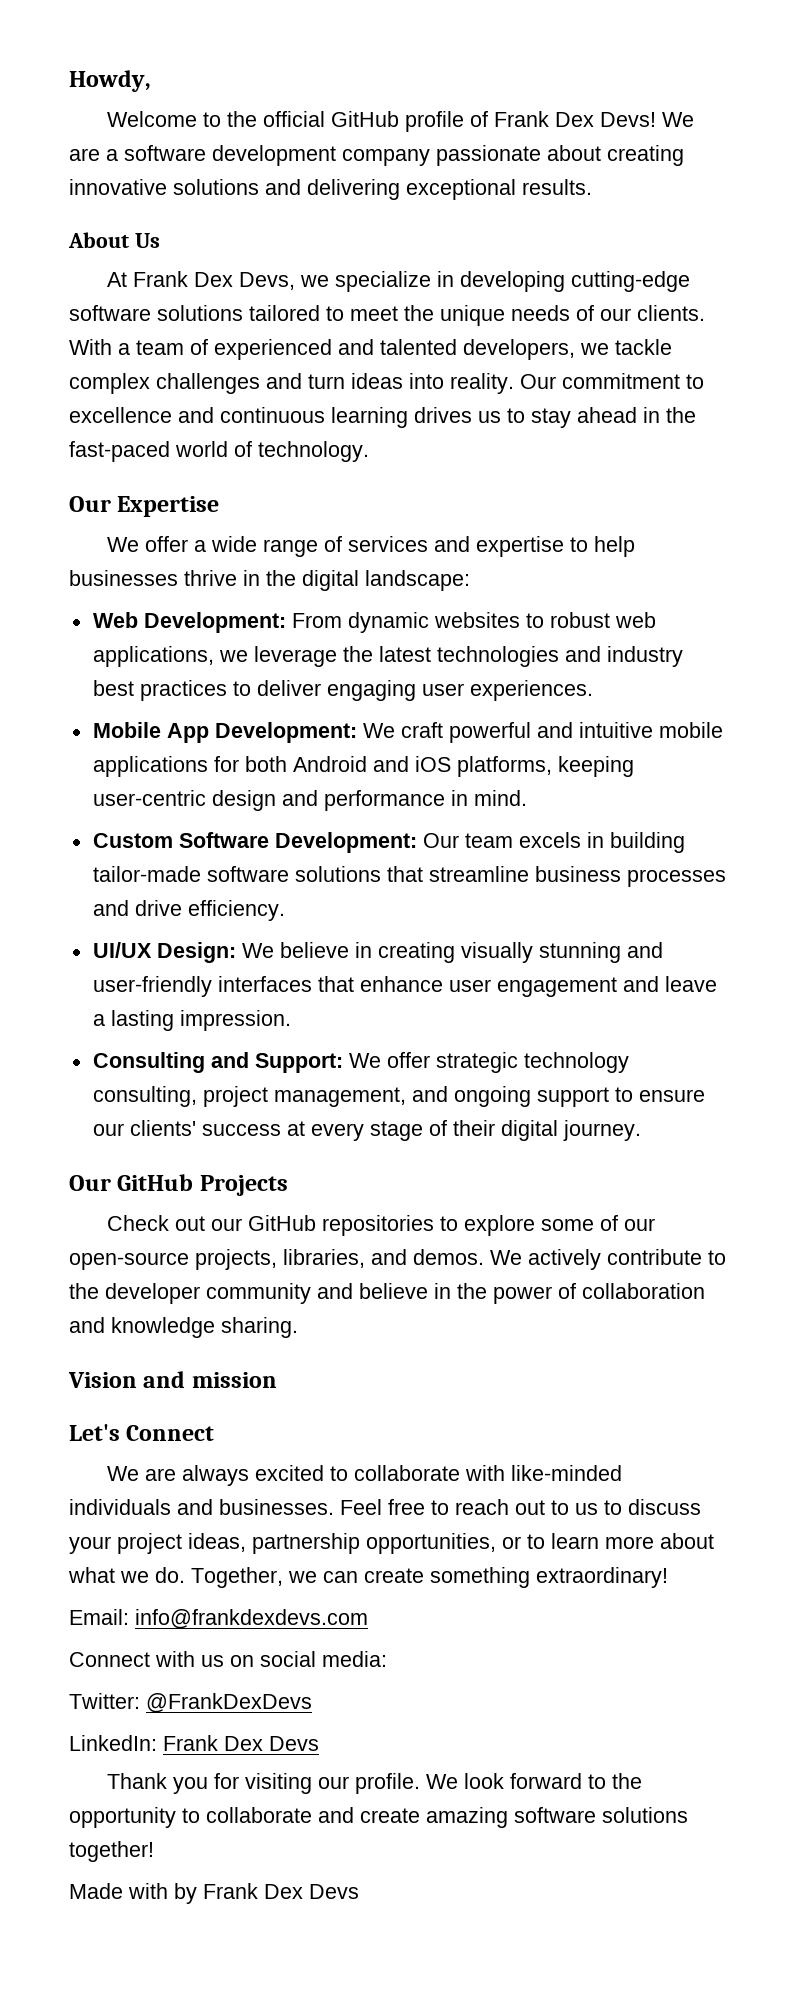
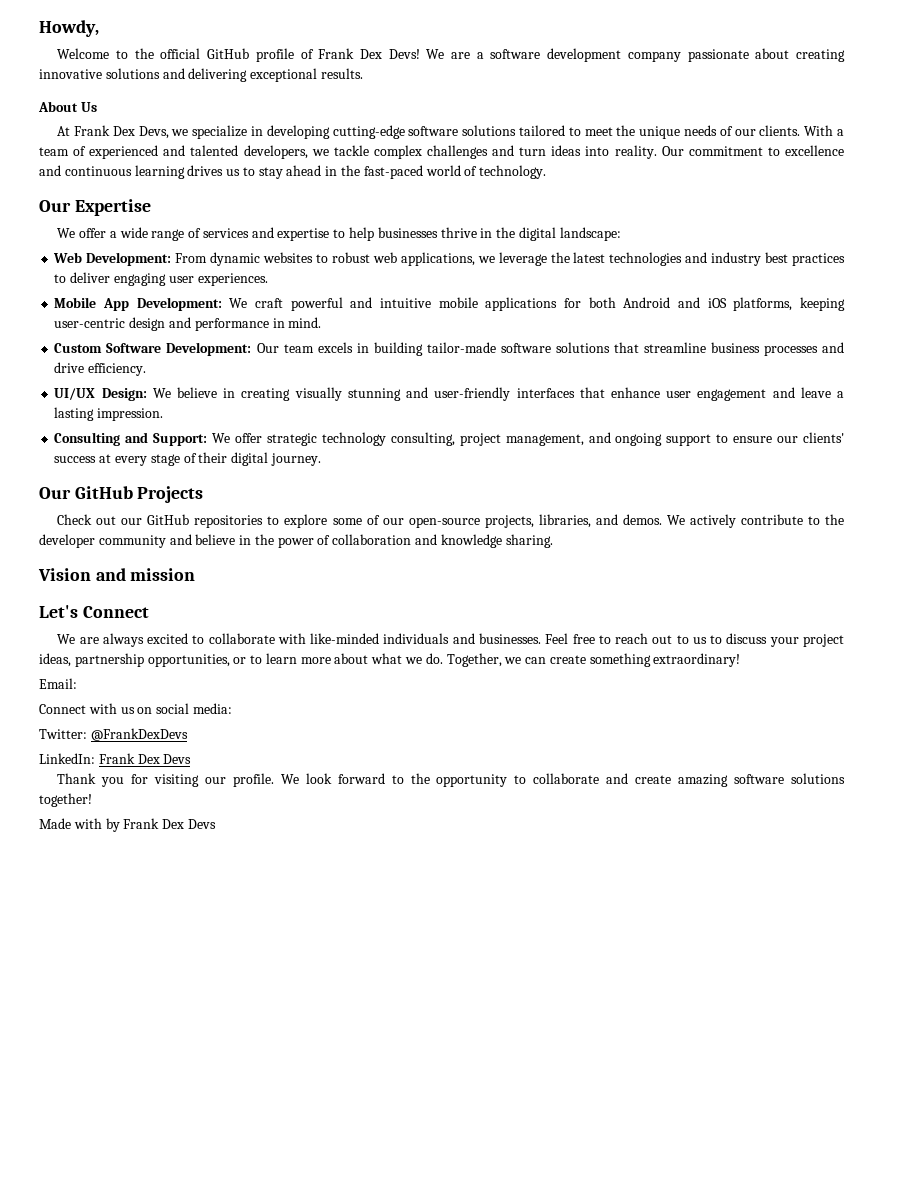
- Email: info@frankdexdevs.com
+ Email:

